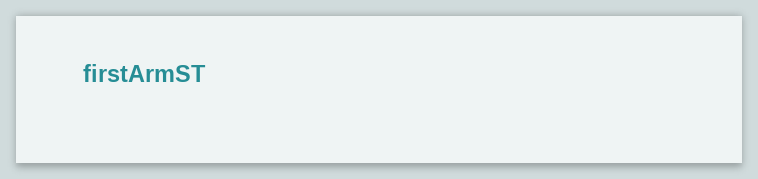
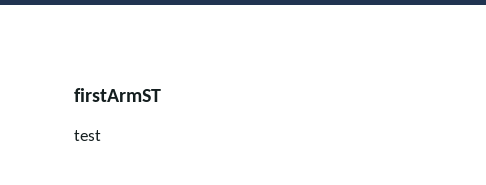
+ test

